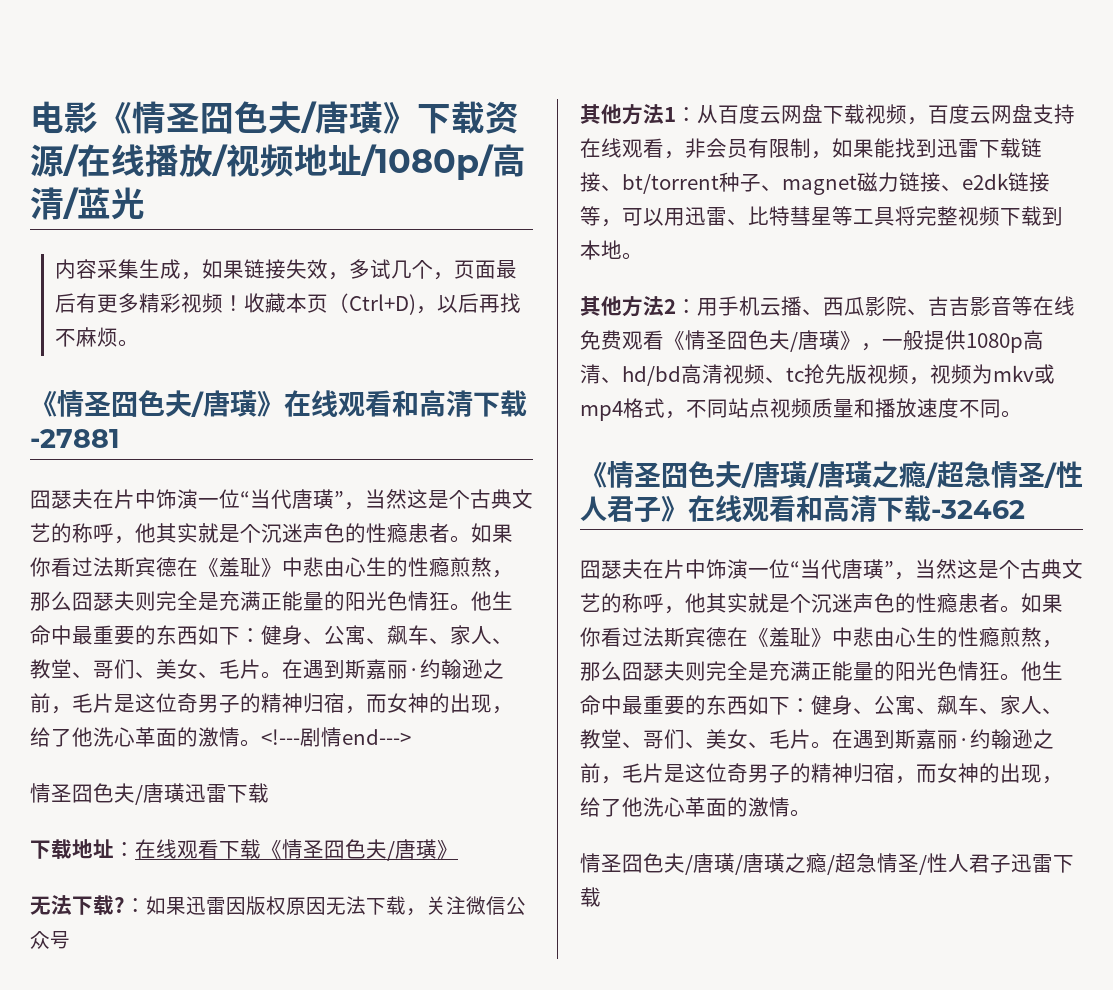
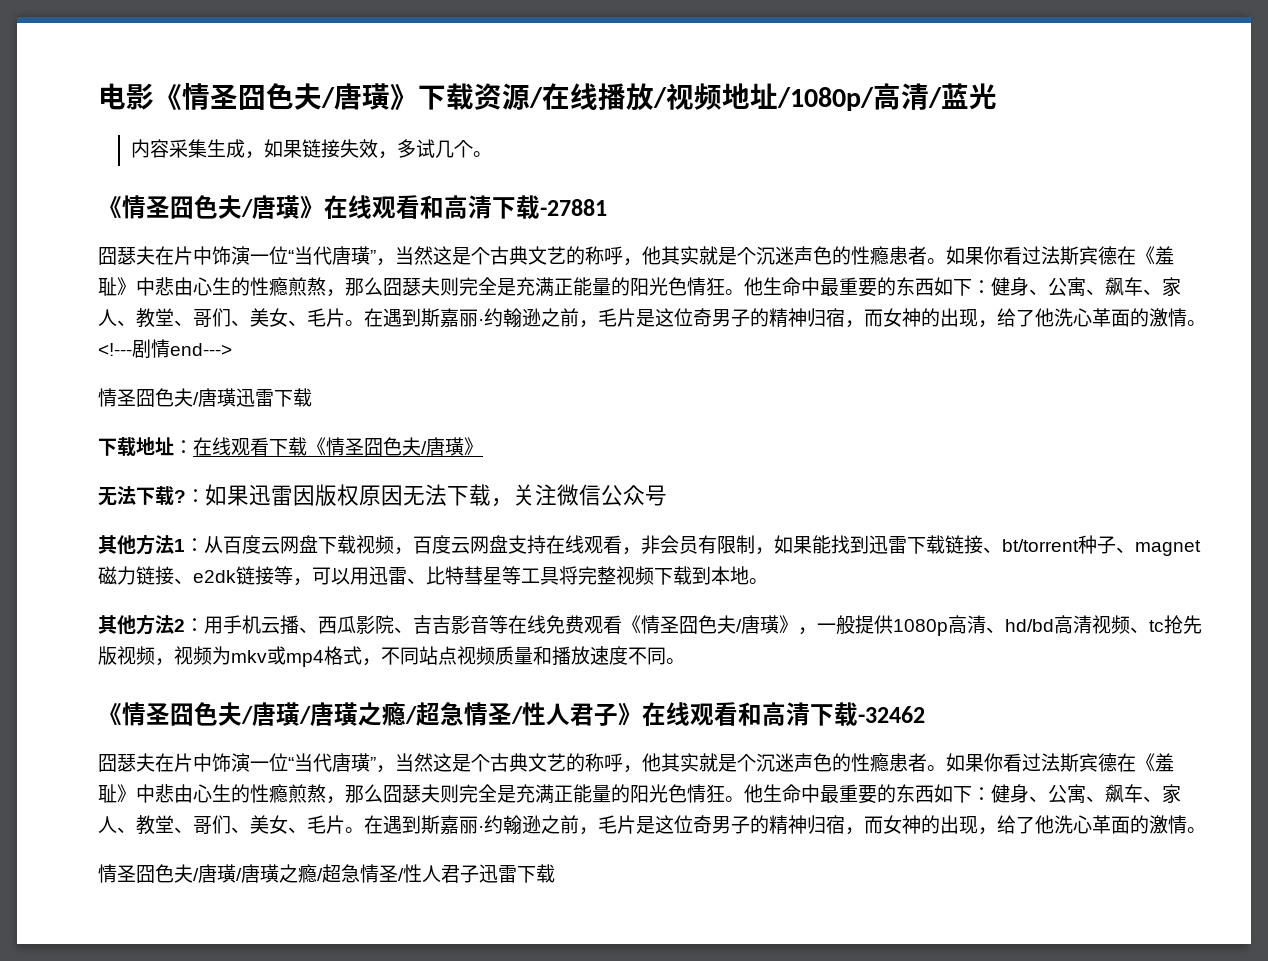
- 内容采集生成，如果链接失效，多试几个，页面最后有更多精彩视频！收藏本页（Ctrl+D)，以后再找不麻烦。
+ 内容采集生成，如果链接失效，多试几个。

